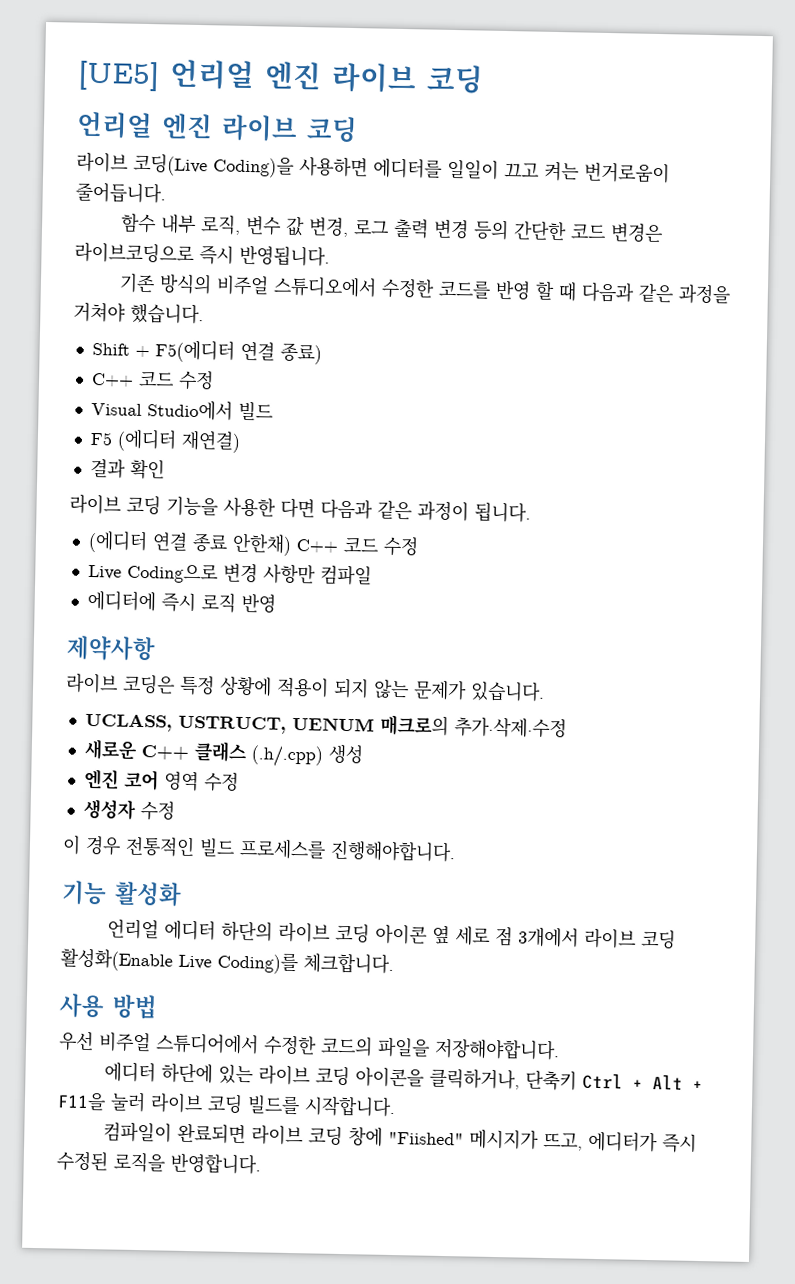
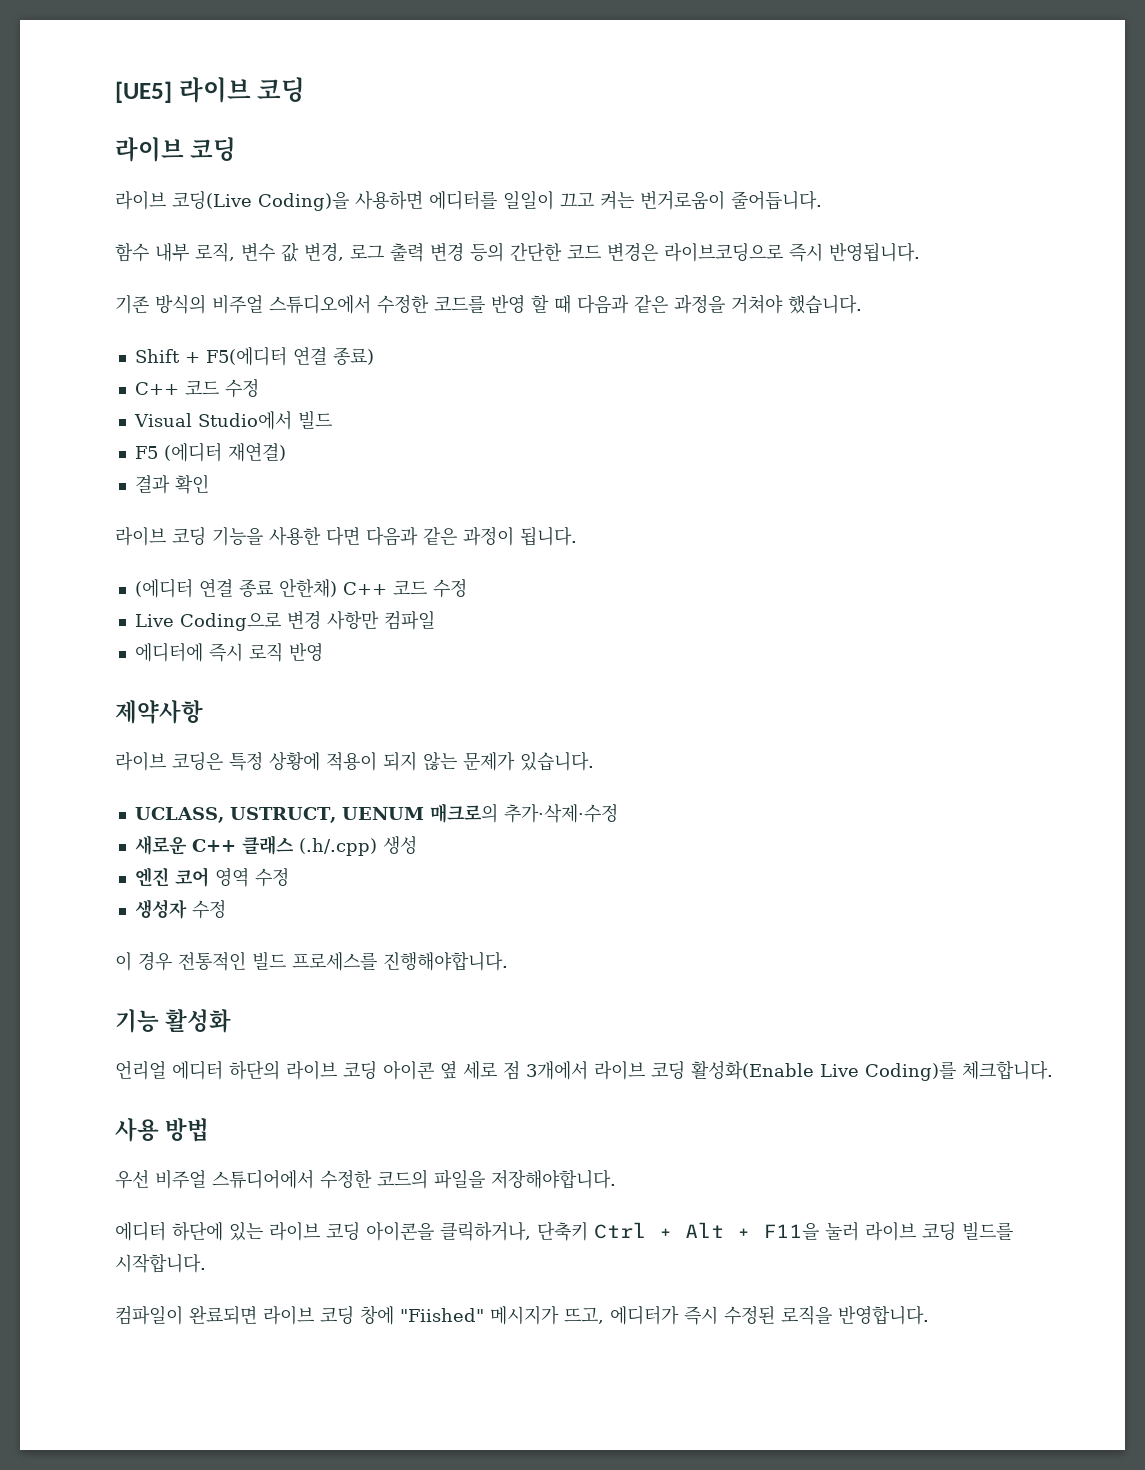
- [UE5] 언리얼 엔진 라이브 코딩
- 언리얼 엔진 라이브 코딩
+ [UE5] 라이브 코딩
+ 라이브 코딩

